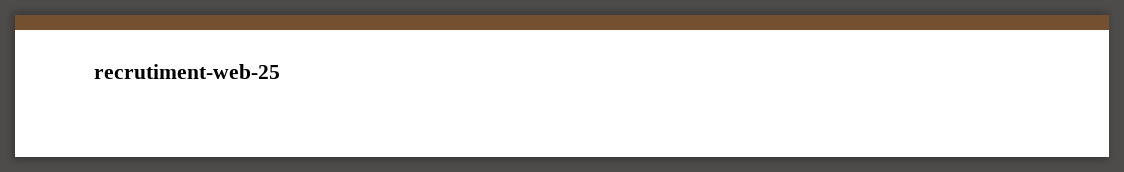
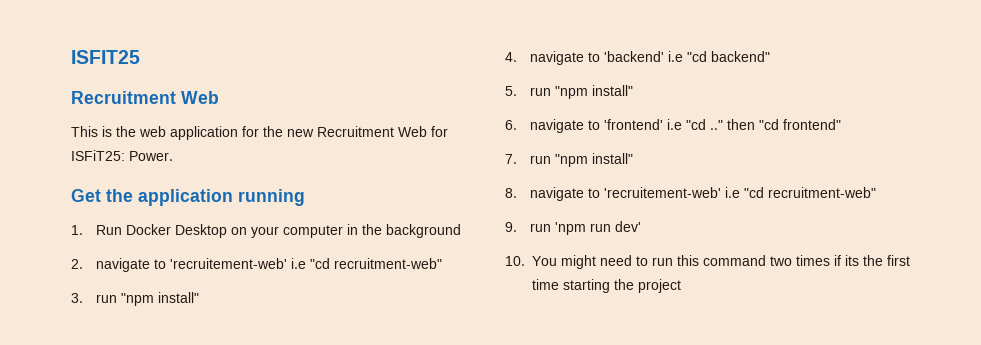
- recrutiment-web-25
+ ISFIT25
+ Recruitment Web
+ This is the web application for the new Recruitment Web for ISFiT25: Power.
+ Get the application running
+ 1. Run Docker Desktop on your computer in the background
+ 2. navigate to 'recruitement-web' i.e "cd recruitment-web"
+ 3. run "npm install"
+ 4. navigate to 'backend' i.e "cd backend"
+ 5. run "npm install"
+ 6. navigate to 'frontend' i.e "cd .." then "cd frontend"
+ 7. run "npm install"
+ 8. navigate to 'recruitement-web' i.e "cd recruitment-web"
+ 9. run 'npm run dev'
+ 10. You might need to run this command two times if its the first time starting the project

